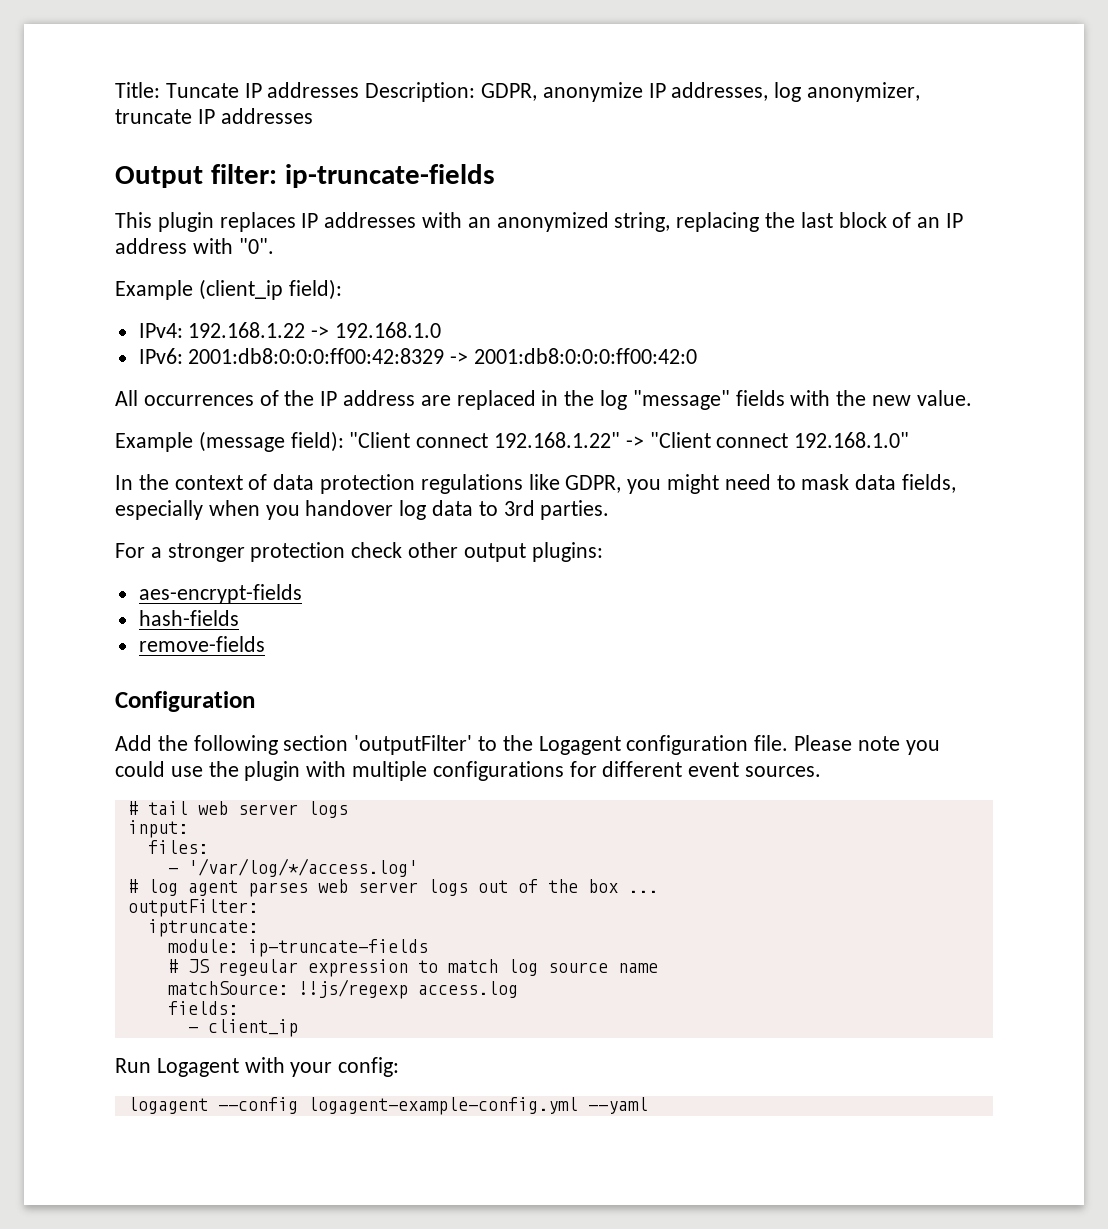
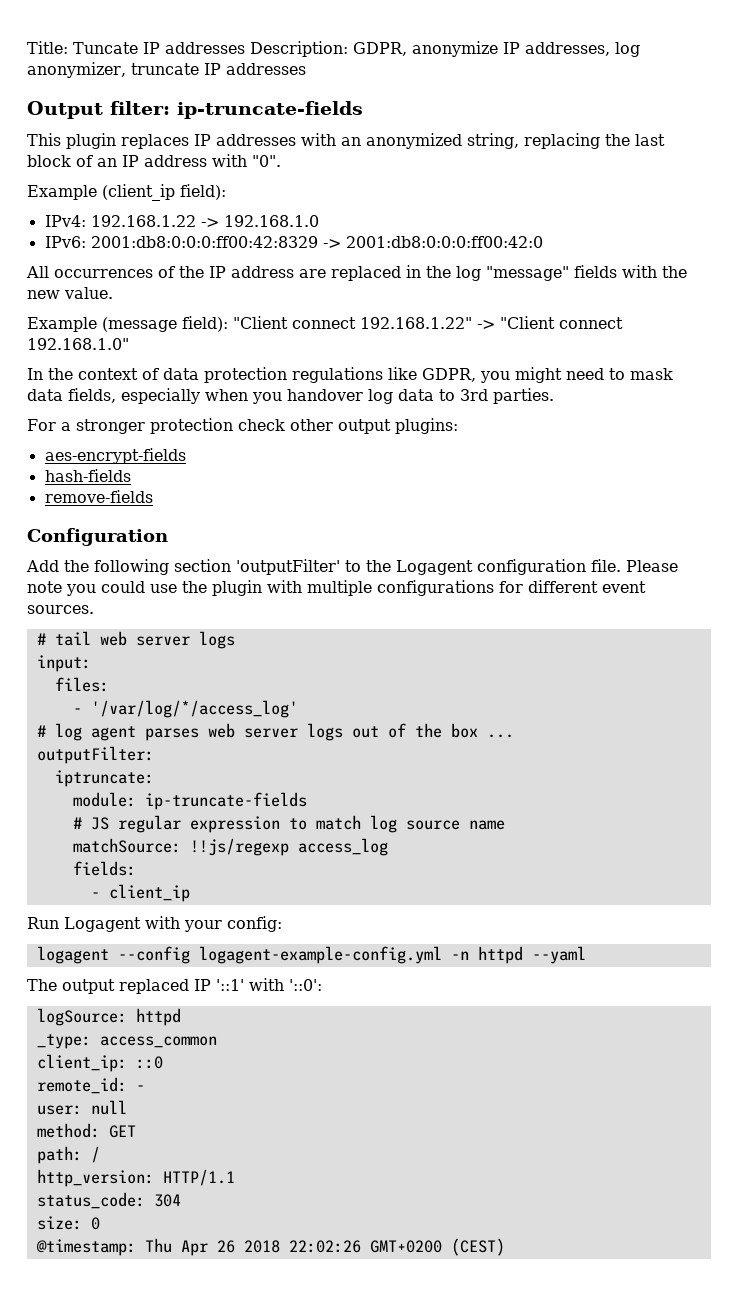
- - '/var/log/*/access.log'
+ - '/var/log/*/access_log'
- # JS regeular expression to match log source name
+ # JS regular expression to match log source name
- matchSource: !!js/regexp access.log
+ matchSource: !!js/regexp access_log
- logagent --config logagent-example-config.yml --yaml
+ logagent --config logagent-example-config.yml -n httpd --yaml
+ The output replaced IP '::1' with '::0':
+ logSource: httpd
+ _type: access_common
+ client_ip: ::0
+ remote_id: -
+ user: null
+ method: GET
+ path: /
+ http_version: HTTP/1.1
+ status_code: 304
+ size: 0
+ @timestamp: Thu Apr 26 2018 22:02:26 GMT+0200 (CEST)

